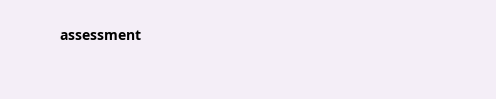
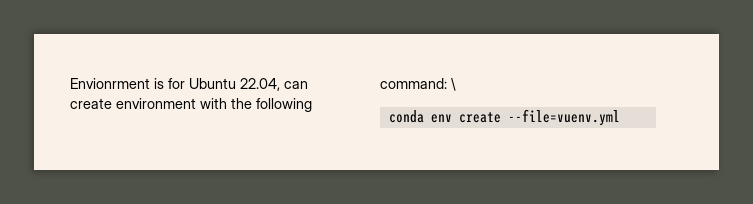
- assessment
+ Envionrment is for Ubuntu 22.04, can create environment with the following command: \
+ conda env create --file=vuenv.yml

